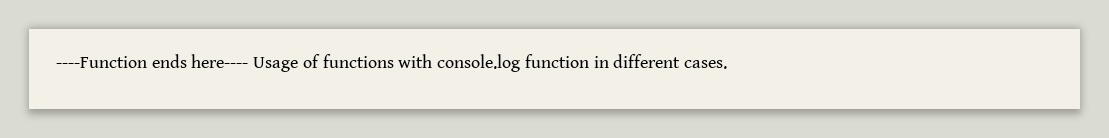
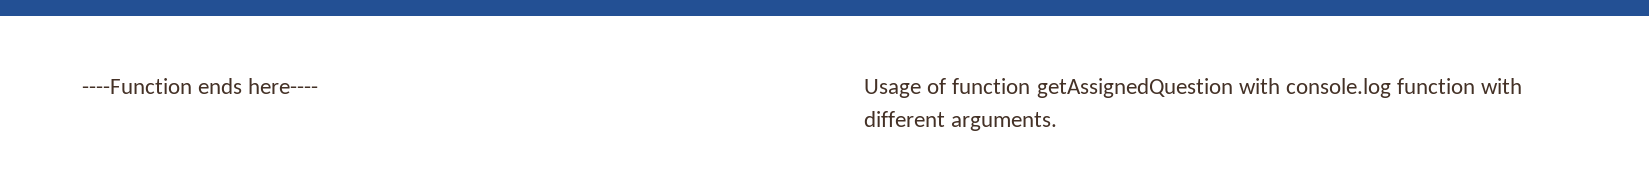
- ----Function ends here---- Usage of functions with console.log function in different cases.
+ ----Function ends here----
+ Usage of function getAssignedQuestion with console.log function with different arguments.

